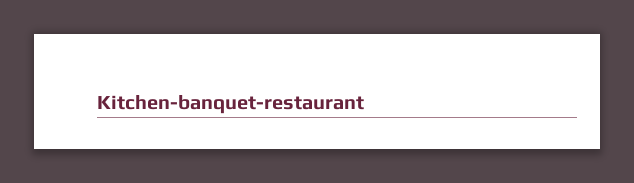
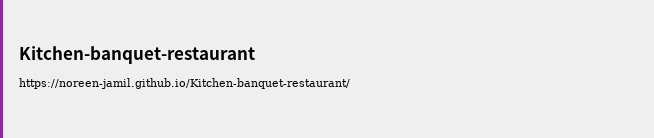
+ https://noreen-jamil.github.io/Kitchen-banquet-restaurant/

